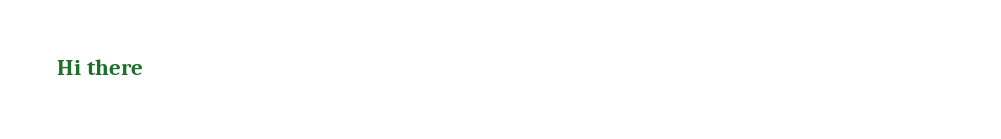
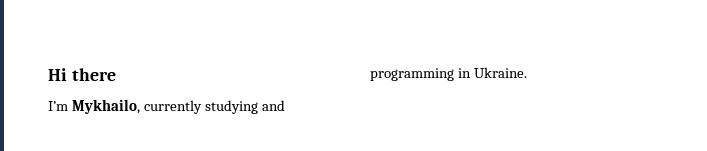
+ I’m Mykhailo, currently studying and programming in Ukraine.

